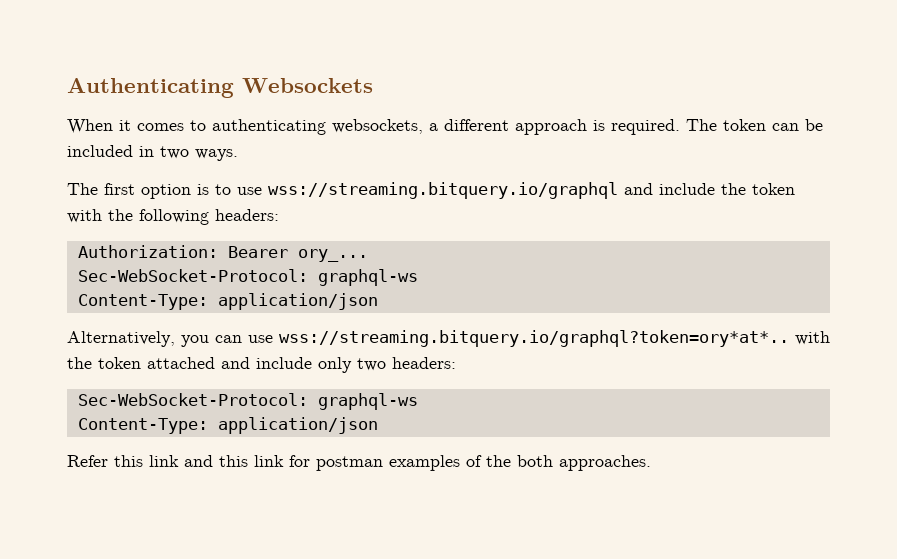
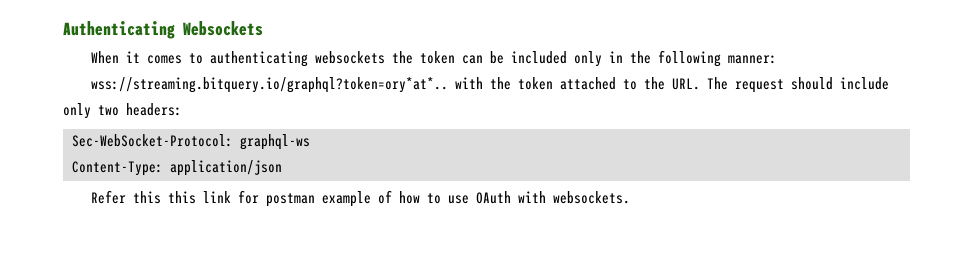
- When it comes to authenticating websockets, a different approach is required. The token can be included in two ways.
- The first option is to use wss://streaming.bitquery.io/graphql and include the token with the following headers:
- Authorization: Bearer ory_...
- Sec-WebSocket-Protocol: graphql-ws
- Content-Type: application/json
- Alternatively, you can use wss://streaming.bitquery.io/graphql?token=ory*at*.. with the token attached and include only two headers:
+ When it comes to authenticating websockets the token can be included only in the following manner:
+ wss://streaming.bitquery.io/graphql?token=ory*at*.. with the token attached to the URL. The request should include only two headers:
- Refer this link and this link for postman examples of the both approaches.
+ Refer this this link for postman example of how to use OAuth with websockets.

